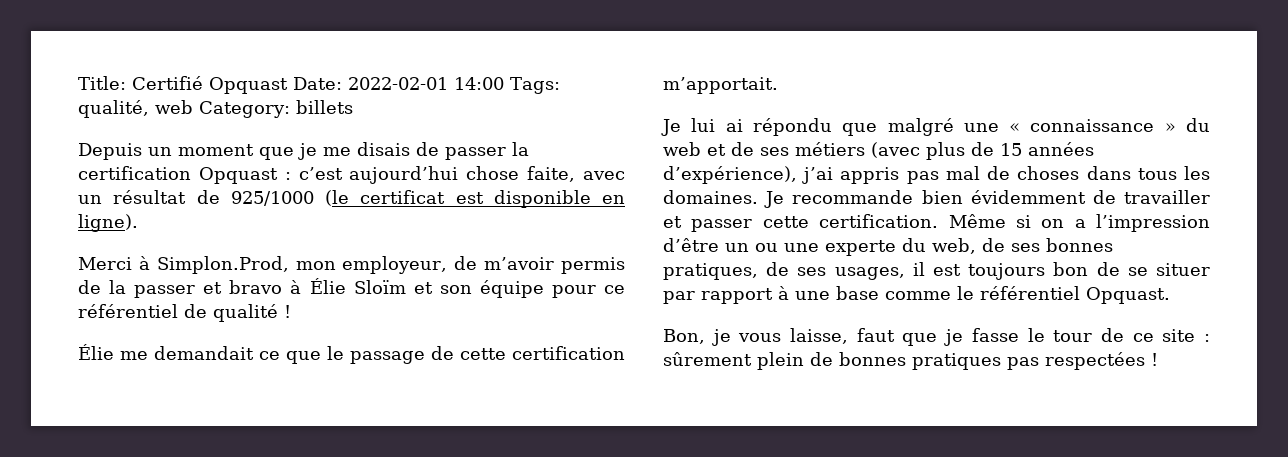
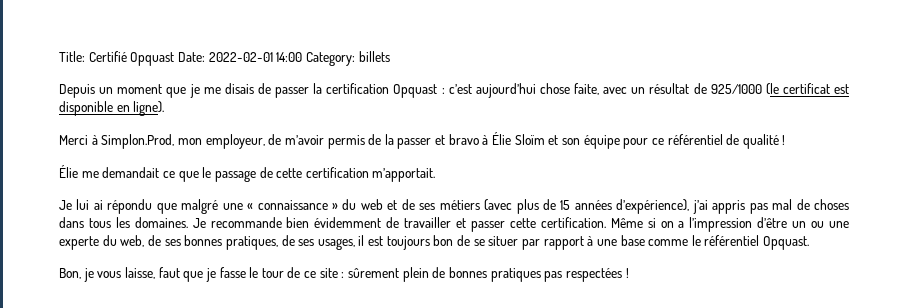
- Title: Certifié Opquast Date: 2022-02-01 14:00 Tags: qualité, web Category: billets
+ Title: Certifié Opquast Date: 2022-02-01 14:00 Category: billets

